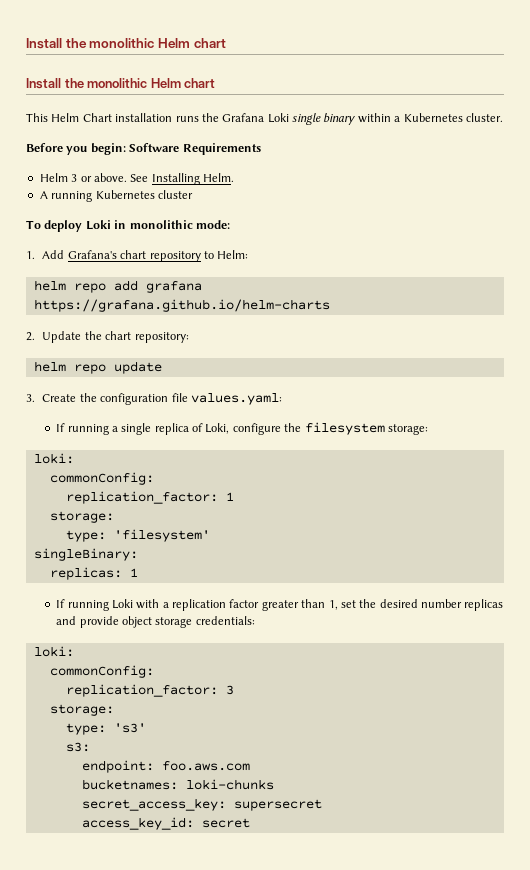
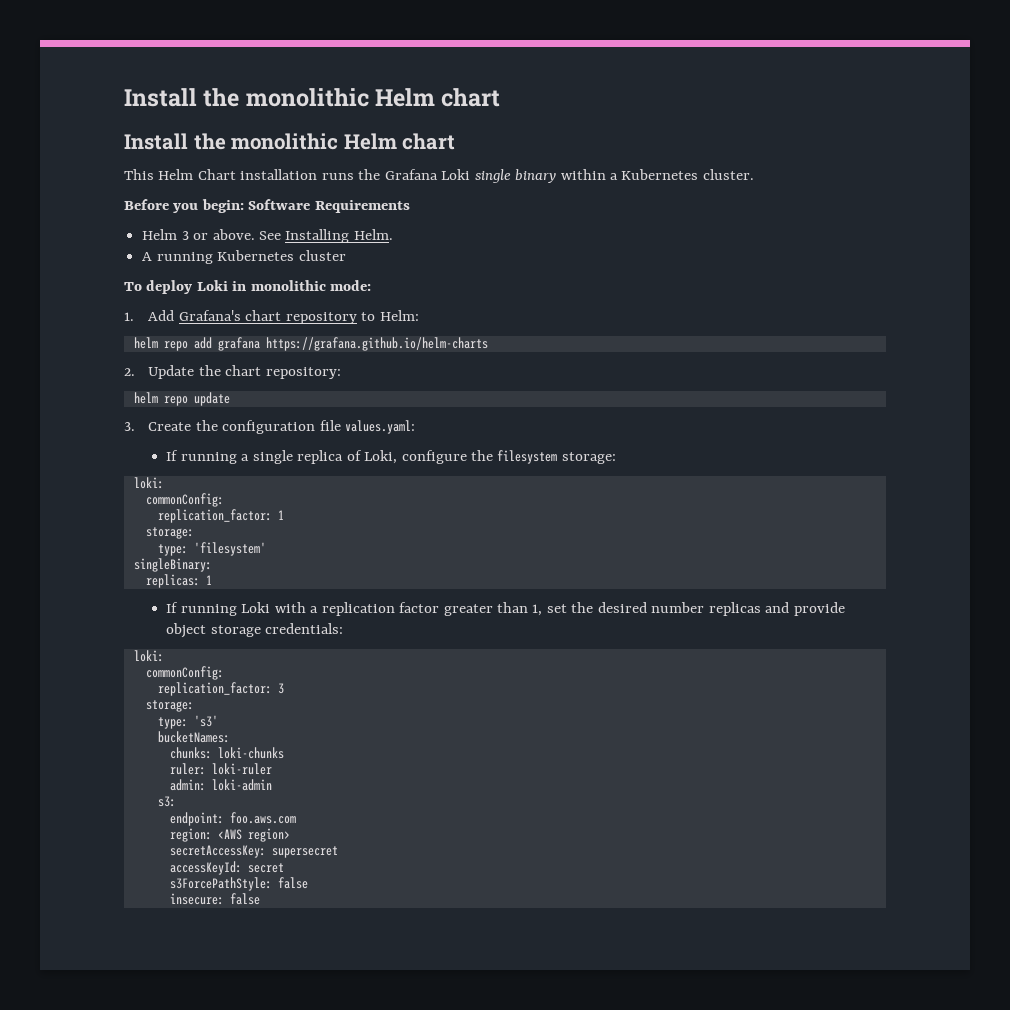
+ bucketNames:
+ chunks: loki-chunks
+ ruler: loki-ruler
+ admin: loki-admin
- bucketnames: loki-chunks
- secret_access_key: supersecret
+ region: <AWS region>
+ secretAccessKey: supersecret
- access_key_id: secret
+ accessKeyId: secret
+ s3ForcePathStyle: false
+ insecure: false

